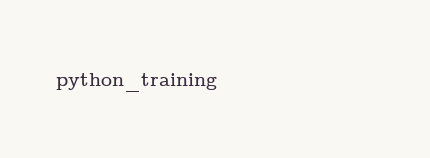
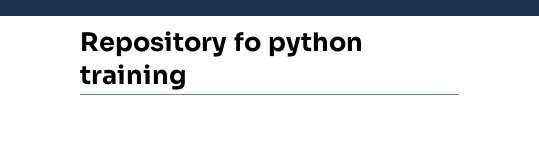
- python_training
+ Repository fo python training

